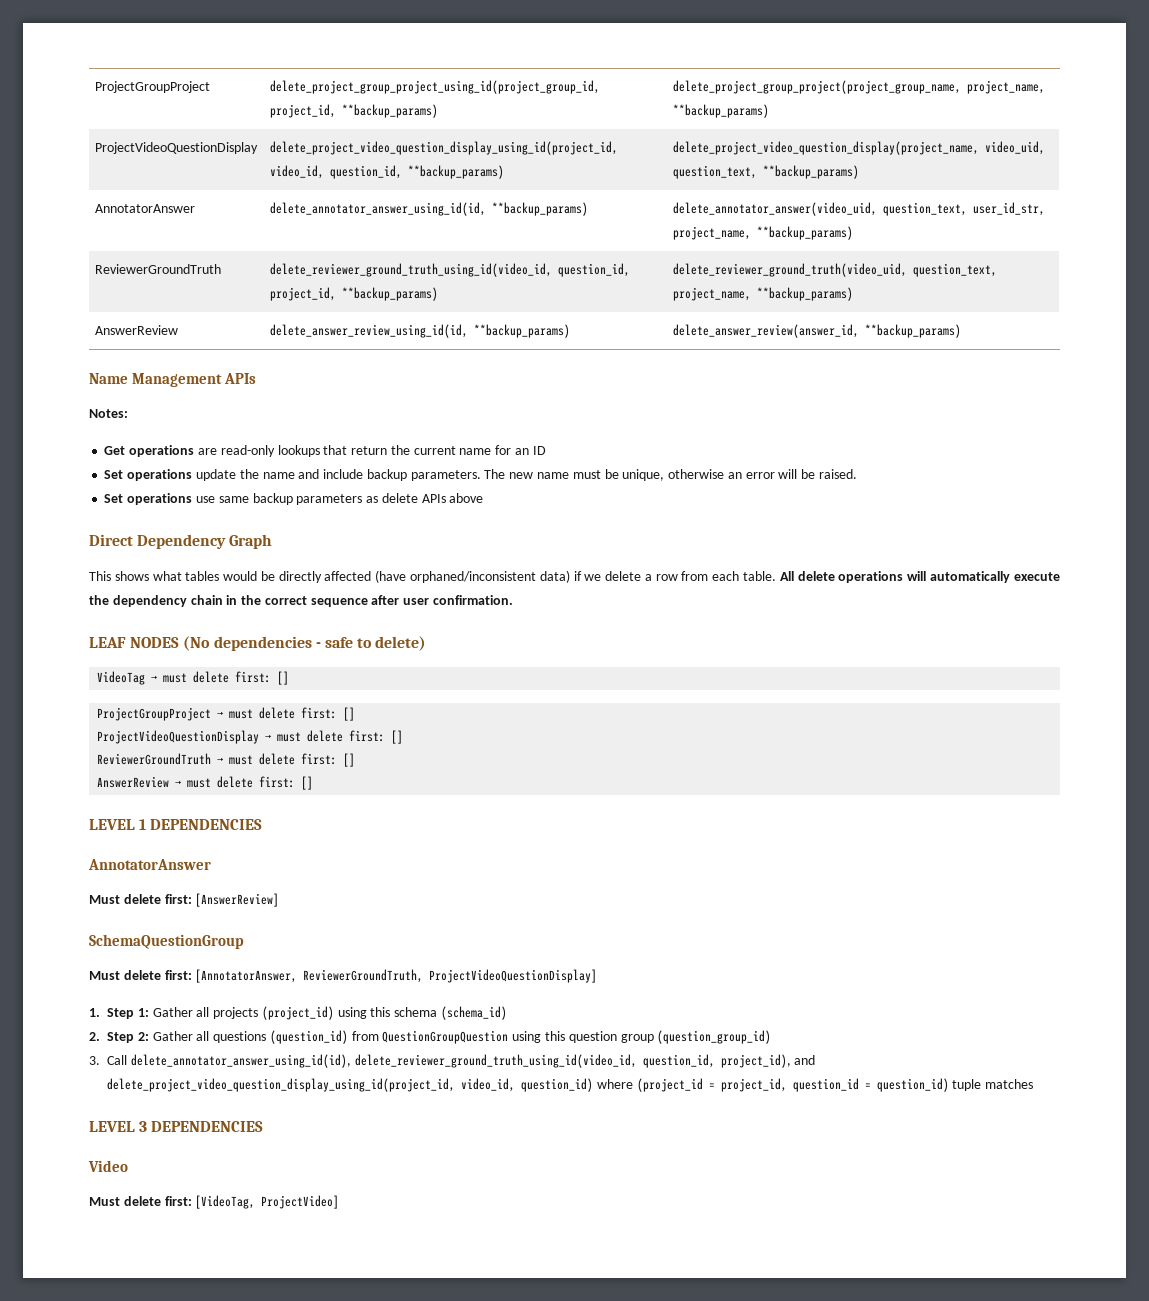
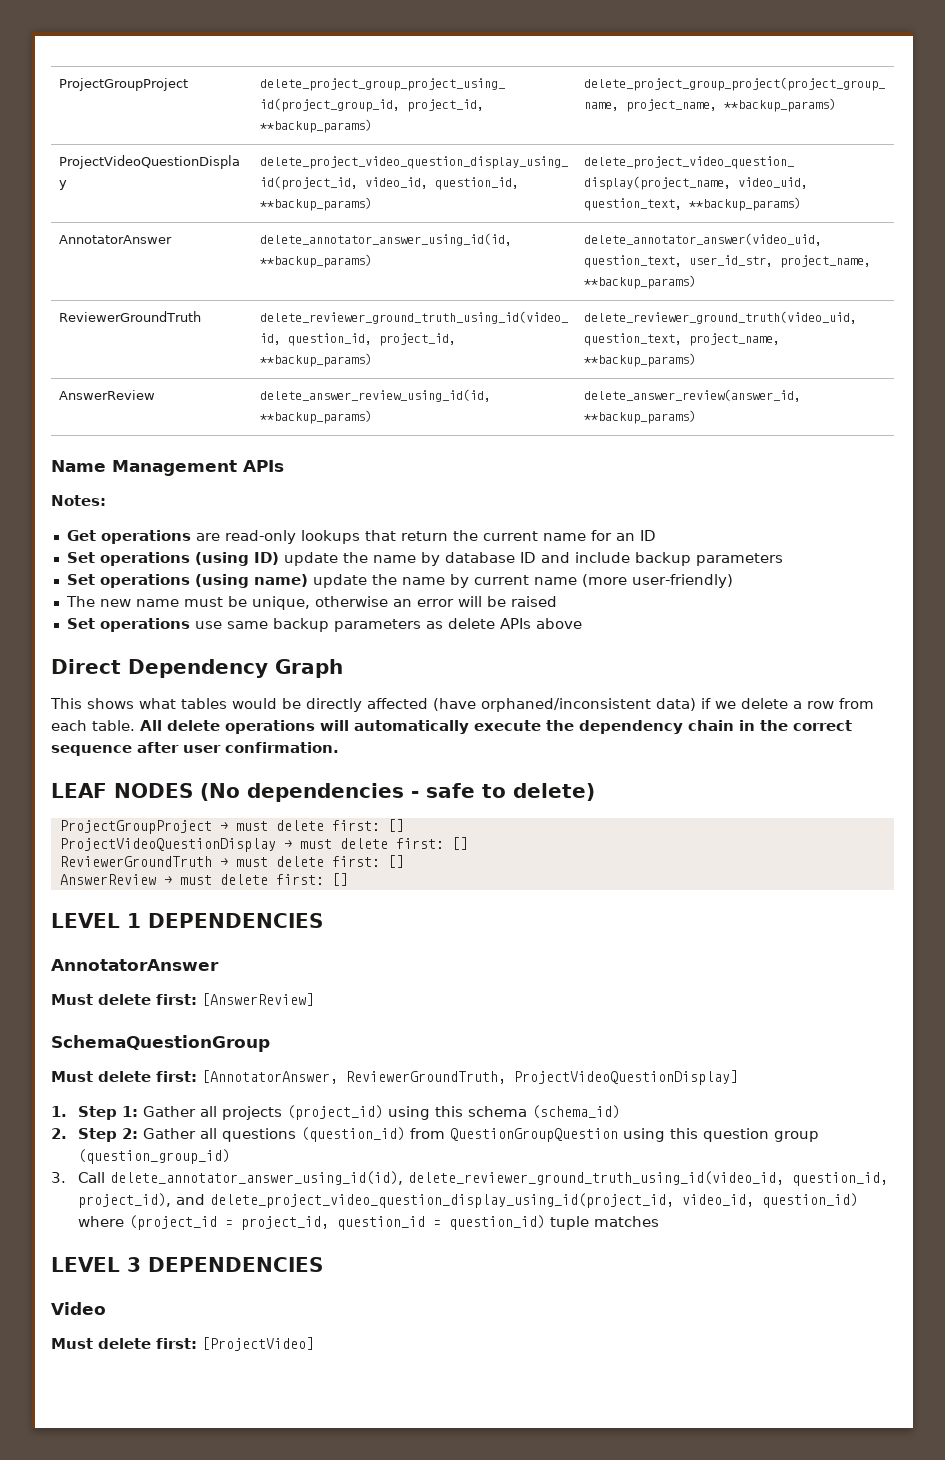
- Set operations update the name and include backup parameters. The new name must be unique, otherwise an error will be raised.
+ Set operations (using ID) update the name by database ID and include backup parameters
+ Set operations (using name) update the name by current name (more user-friendly)
+ The new name must be unique, otherwise an error will be raised
- VideoTag → must delete first: []
- Must delete first: [VideoTag, ProjectVideo]
+ Must delete first: [ProjectVideo]

